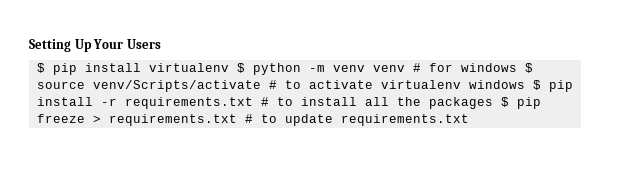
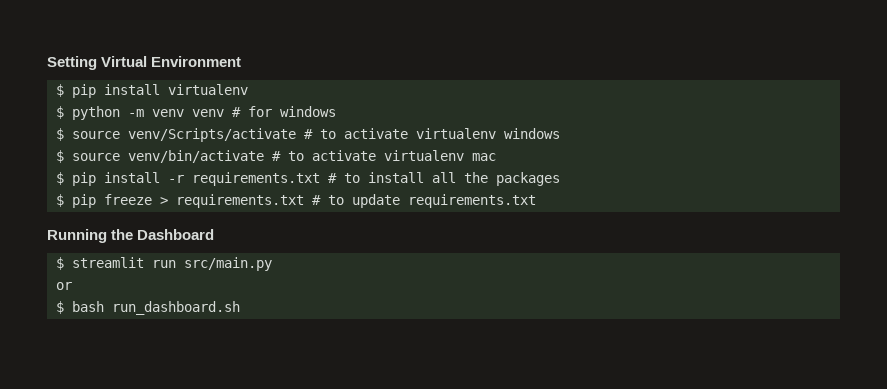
- Setting Up Your Users
+ Setting Virtual Environment
- $ pip install virtualenv $ python -m venv venv # for windows $ source venv/Scripts/activate # to activate virtualenv windows $ pip install -r requirements.txt # to install all the packages $ pip freeze > requirements.txt # to update requirements.txt
+ $ pip install virtualenv
+ $ python -m venv venv # for windows
+ $ source venv/Scripts/activate # to activate virtualenv windows
+ $ source venv/bin/activate # to activate virtualenv mac
+ $ pip install -r requirements.txt # to install all the packages
+ $ pip freeze > requirements.txt # to update requirements.txt
+ Running the Dashboard
+ $ streamlit run src/main.py
+ or
+ $ bash run_dashboard.sh

